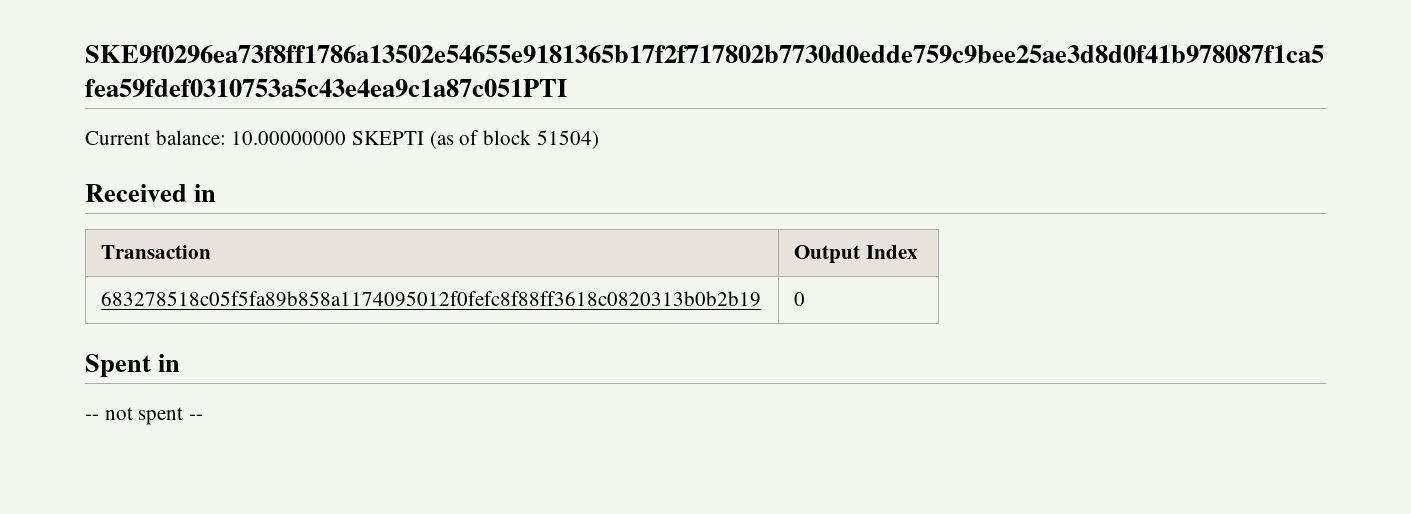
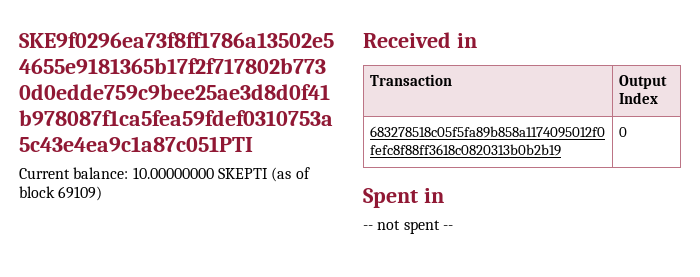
- Current balance: 10.00000000 SKEPTI (as of block 51504)
+ Current balance: 10.00000000 SKEPTI (as of block 69109)

